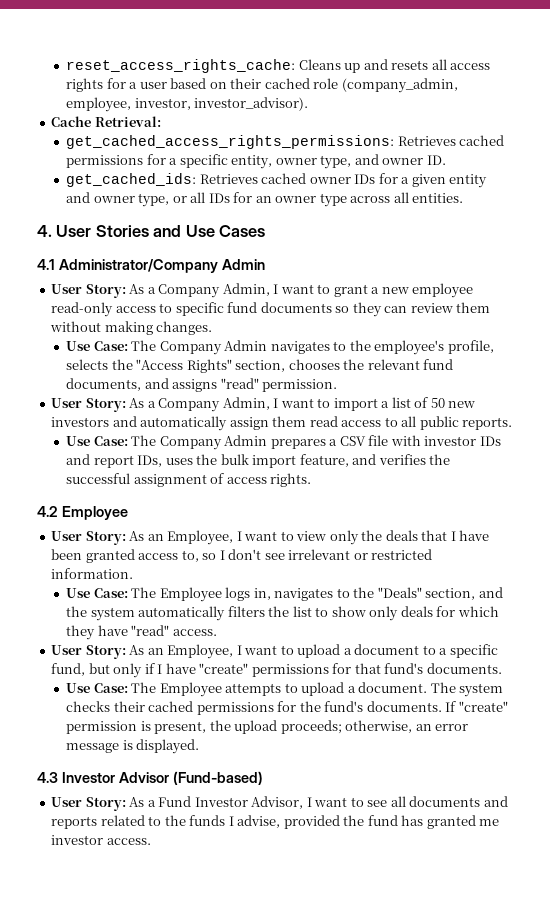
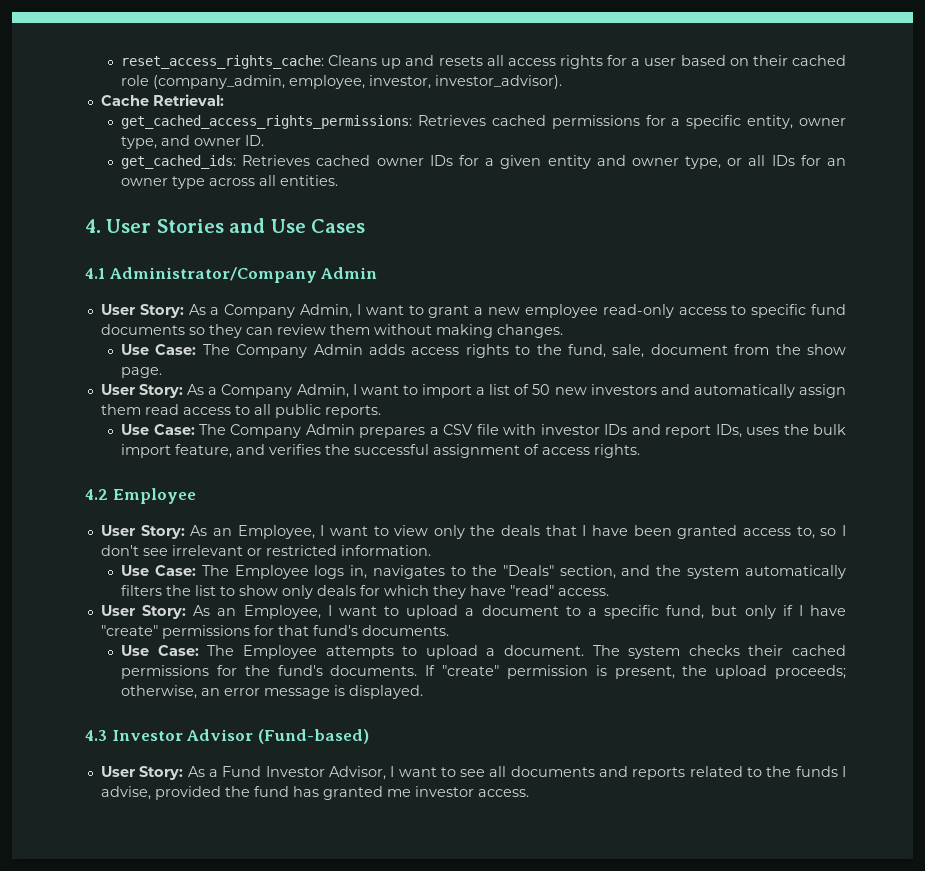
- Use Case: The Company Admin navigates to the employee's profile, selects the "Access Rights" section, chooses the relevant fund documents, and assigns "read" permission.
+ Use Case: The Company Admin adds access rights to the fund, sale, document from the show page.

